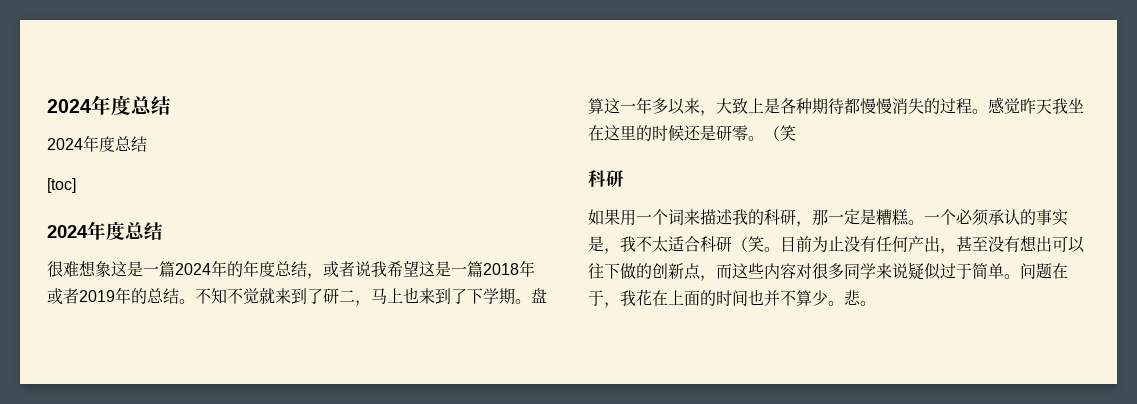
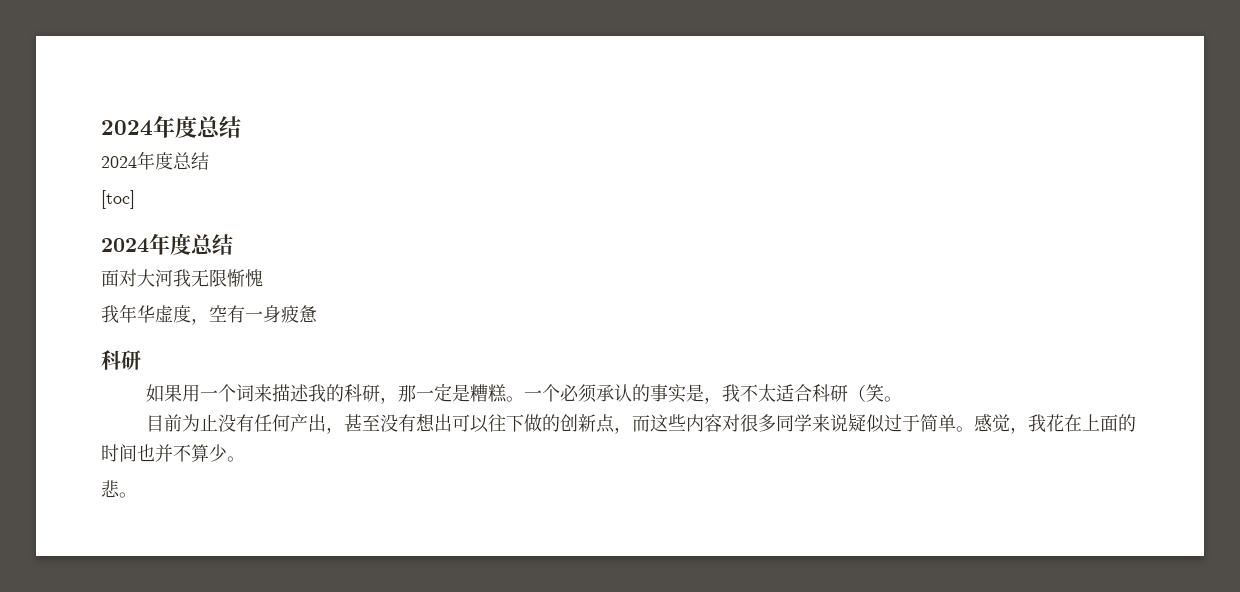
- 很难想象这是一篇2024年的年度总结，或者说我希望这是一篇2018年或者2019年的总结。不知不觉就来到了研二，马上也来到了下学期。盘算这一年多以来，大致上是各种期待都慢慢消失的过程。感觉昨天我坐在这里的时候还是研零。（笑
+ 面对大河我无限惭愧
+ 我年华虚度，空有一身疲惫
- 一个必须承认的事实是，我不太适合科研（笑。目前为止没有任何产出，甚至没有想出可以往下做的创新点，而这些内容对很多同学来说疑似过于简单。
+ 一个必须承认的事实是，我不太适合科研（笑。
+ 目前为止没有任何产出，甚至没有想出可以往下做的创新点，而这些内容对很多同学来说疑似过于简单。
- 问题在于，我花在上面的时间也并不算少。悲。
+ 感觉，我花在上面的时间也并不算少。
+ 悲。

